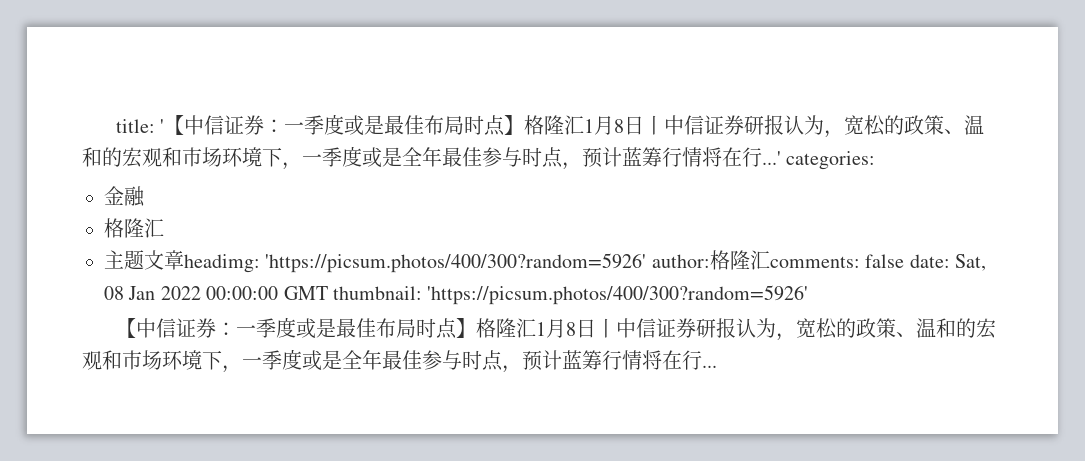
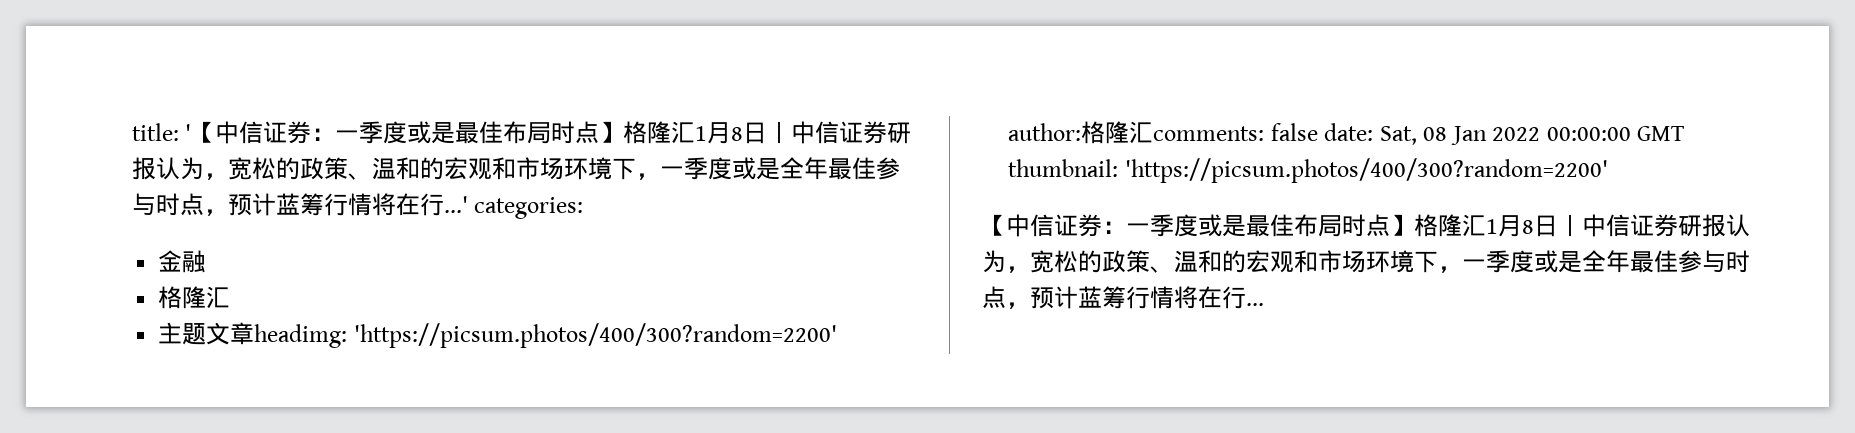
- 主题文章headimg: 'https://picsum.photos/400/300?random=5926' author:格隆汇comments: false date: Sat, 08 Jan 2022 00:00:00 GMT thumbnail: 'https://picsum.photos/400/300?random=5926'
+ 主题文章headimg: 'https://picsum.photos/400/300?random=2200' author:格隆汇comments: false date: Sat, 08 Jan 2022 00:00:00 GMT thumbnail: 'https://picsum.photos/400/300?random=2200'

